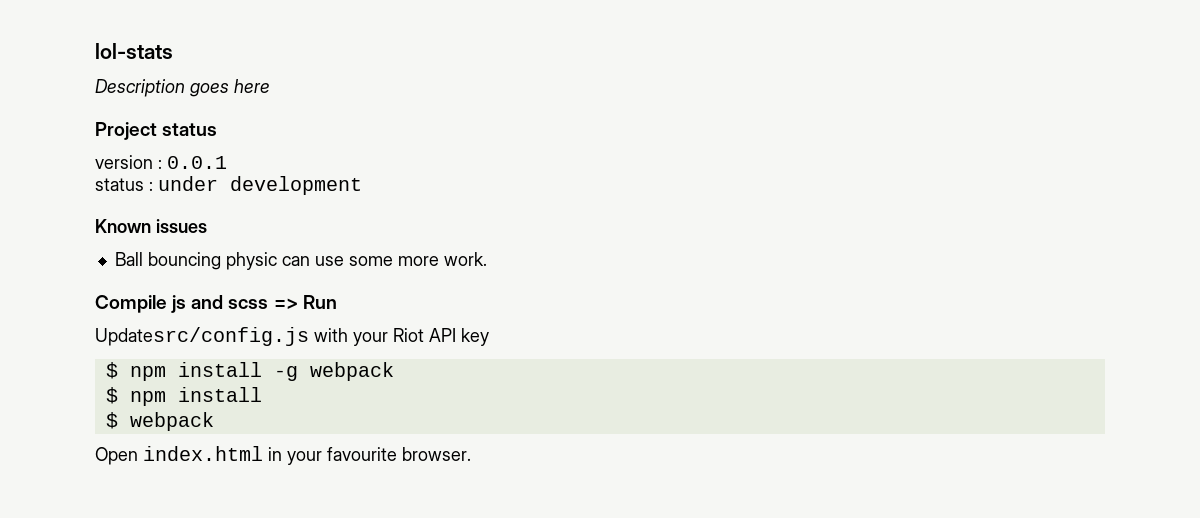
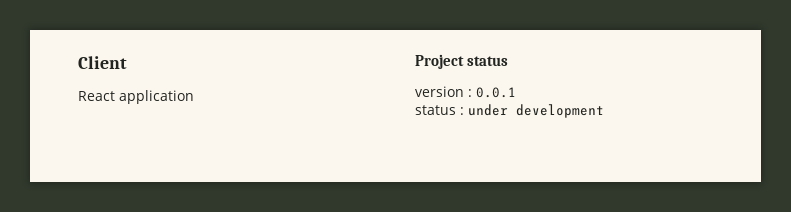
- lol-stats
- Description goes here
+ Client
+ React application
- Known issues
- Ball bouncing physic can use some more work.
- Compile js and scss => Run
- Updatesrc/config.js with your Riot API key
- $ npm install -g webpack
- $ npm install
- $ webpack
- Open index.html in your favourite browser.

